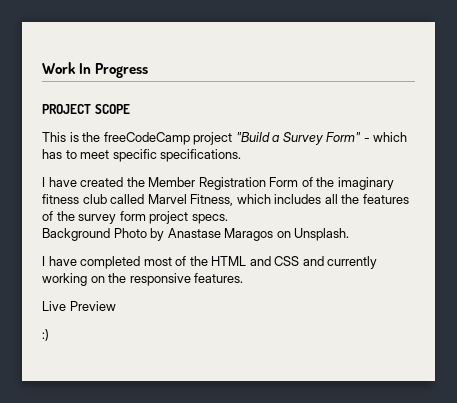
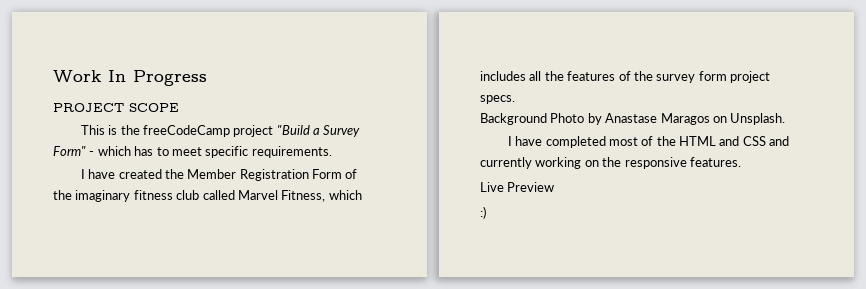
- This is the freeCodeCamp project "Build a Survey Form" - which has to meet specific specifications.
+ This is the freeCodeCamp project "Build a Survey Form" - which has to meet specific requirements.

